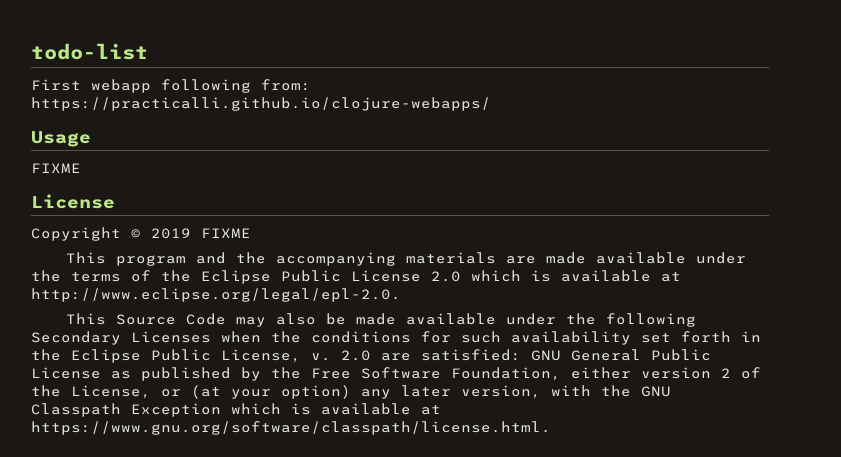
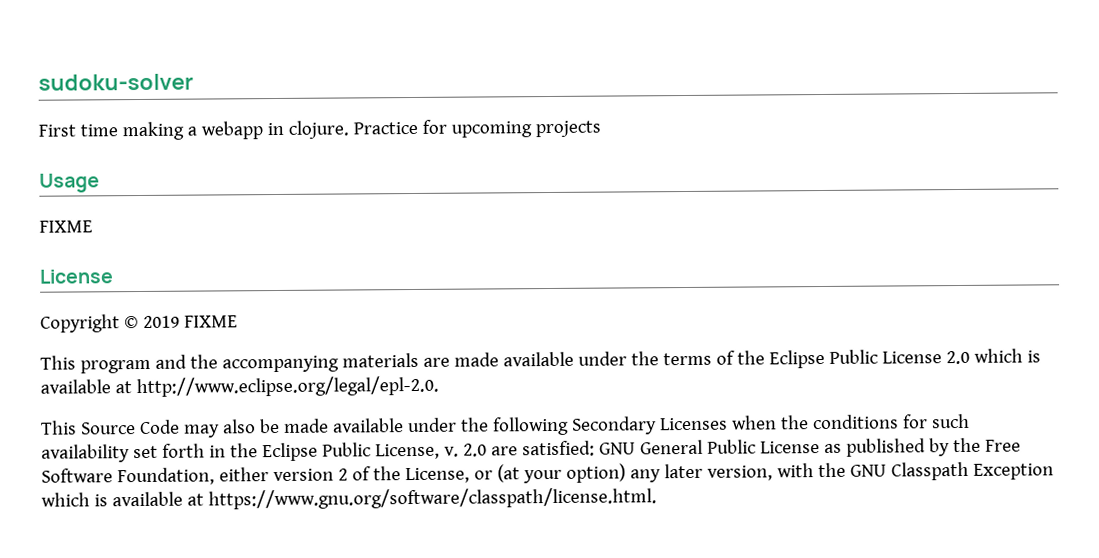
- todo-list
+ sudoku-solver
- First webapp following from: https://practicalli.github.io/clojure-webapps/
+ First time making a webapp in clojure. Practice for upcoming projects

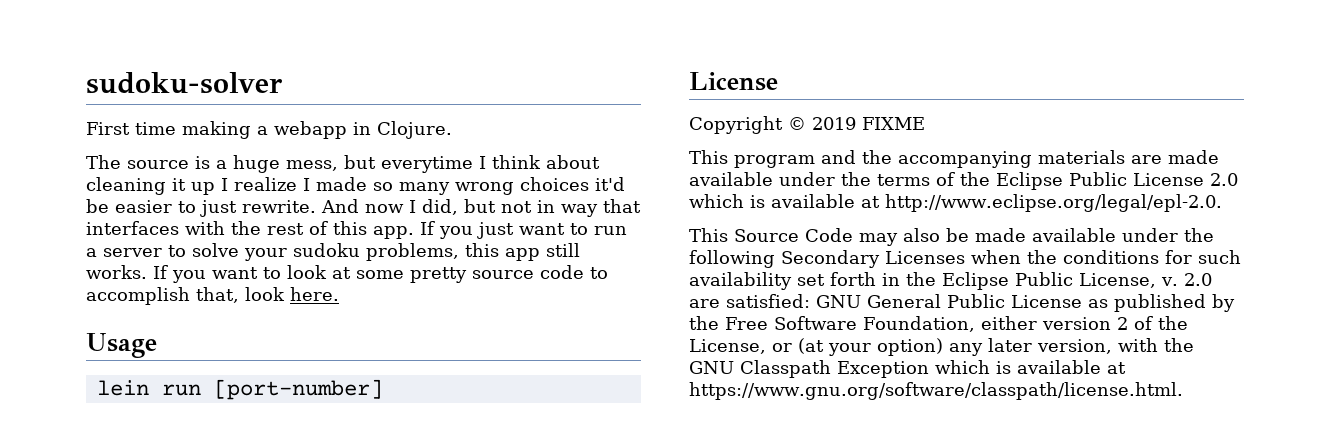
- First time making a webapp in clojure. Practice for upcoming projects
+ First time making a webapp in Clojure.
+ The source is a huge mess, but everytime I think about cleaning it up I realize I made so many wrong choices it'd be easier to just rewrite. And now I did, but not in way that interfaces with the rest of this app. If you just want to run a server to solve your sudoku problems, this app still works. If you want to look at some pretty source code to accomplish that, look here.
  Usage
- FIXME
+ lein run [port-number]

